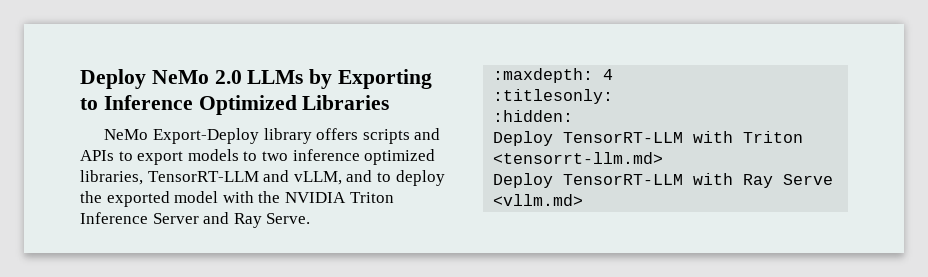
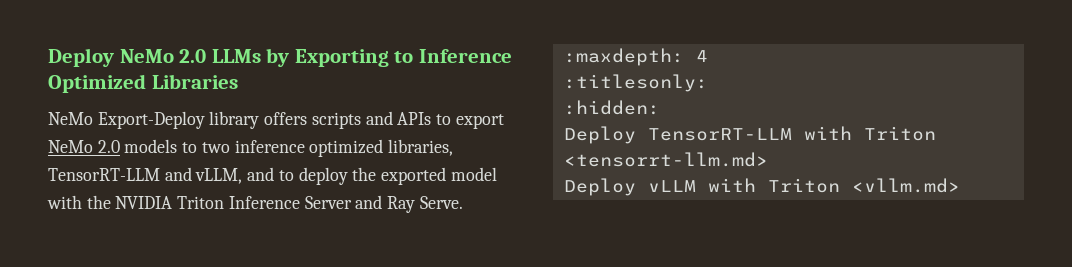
- NeMo Export-Deploy library offers scripts and APIs to export models to two inference optimized libraries, TensorRT-LLM and vLLM, and to deploy the exported model with the NVIDIA Triton Inference Server and Ray Serve.
+ NeMo Export-Deploy library offers scripts and APIs to export NeMo 2.0 models to two inference optimized libraries, TensorRT-LLM and vLLM, and to deploy the exported model with the NVIDIA Triton Inference Server and Ray Serve.
- Deploy TensorRT-LLM with Ray Serve <vllm.md>
+ Deploy vLLM with Triton <vllm.md>

